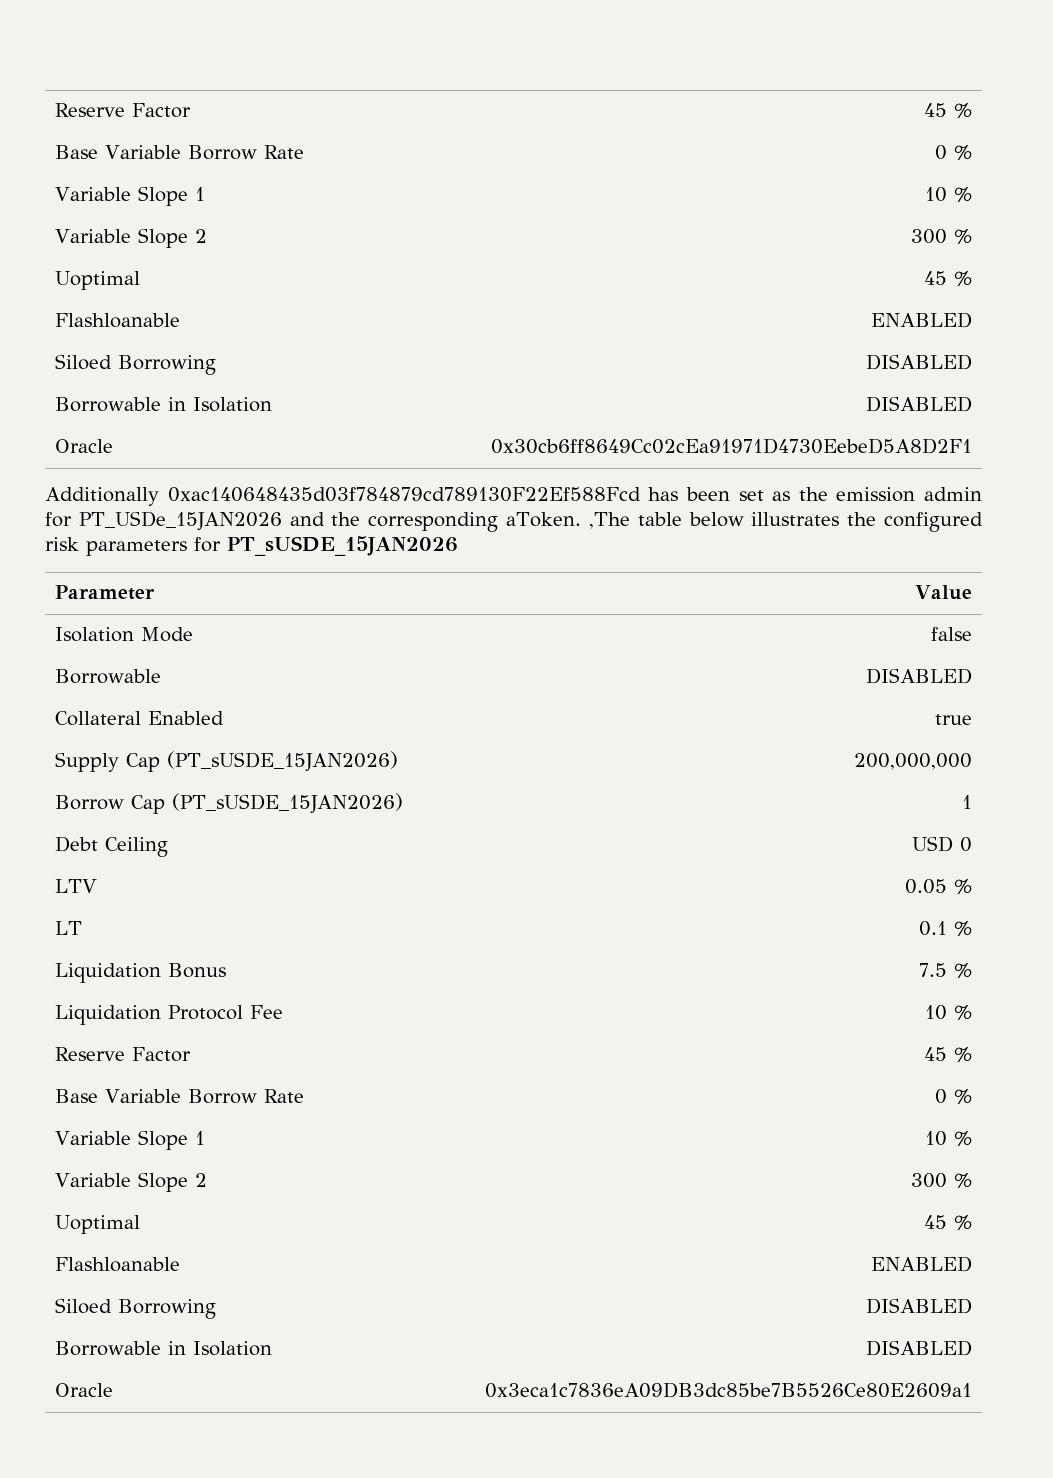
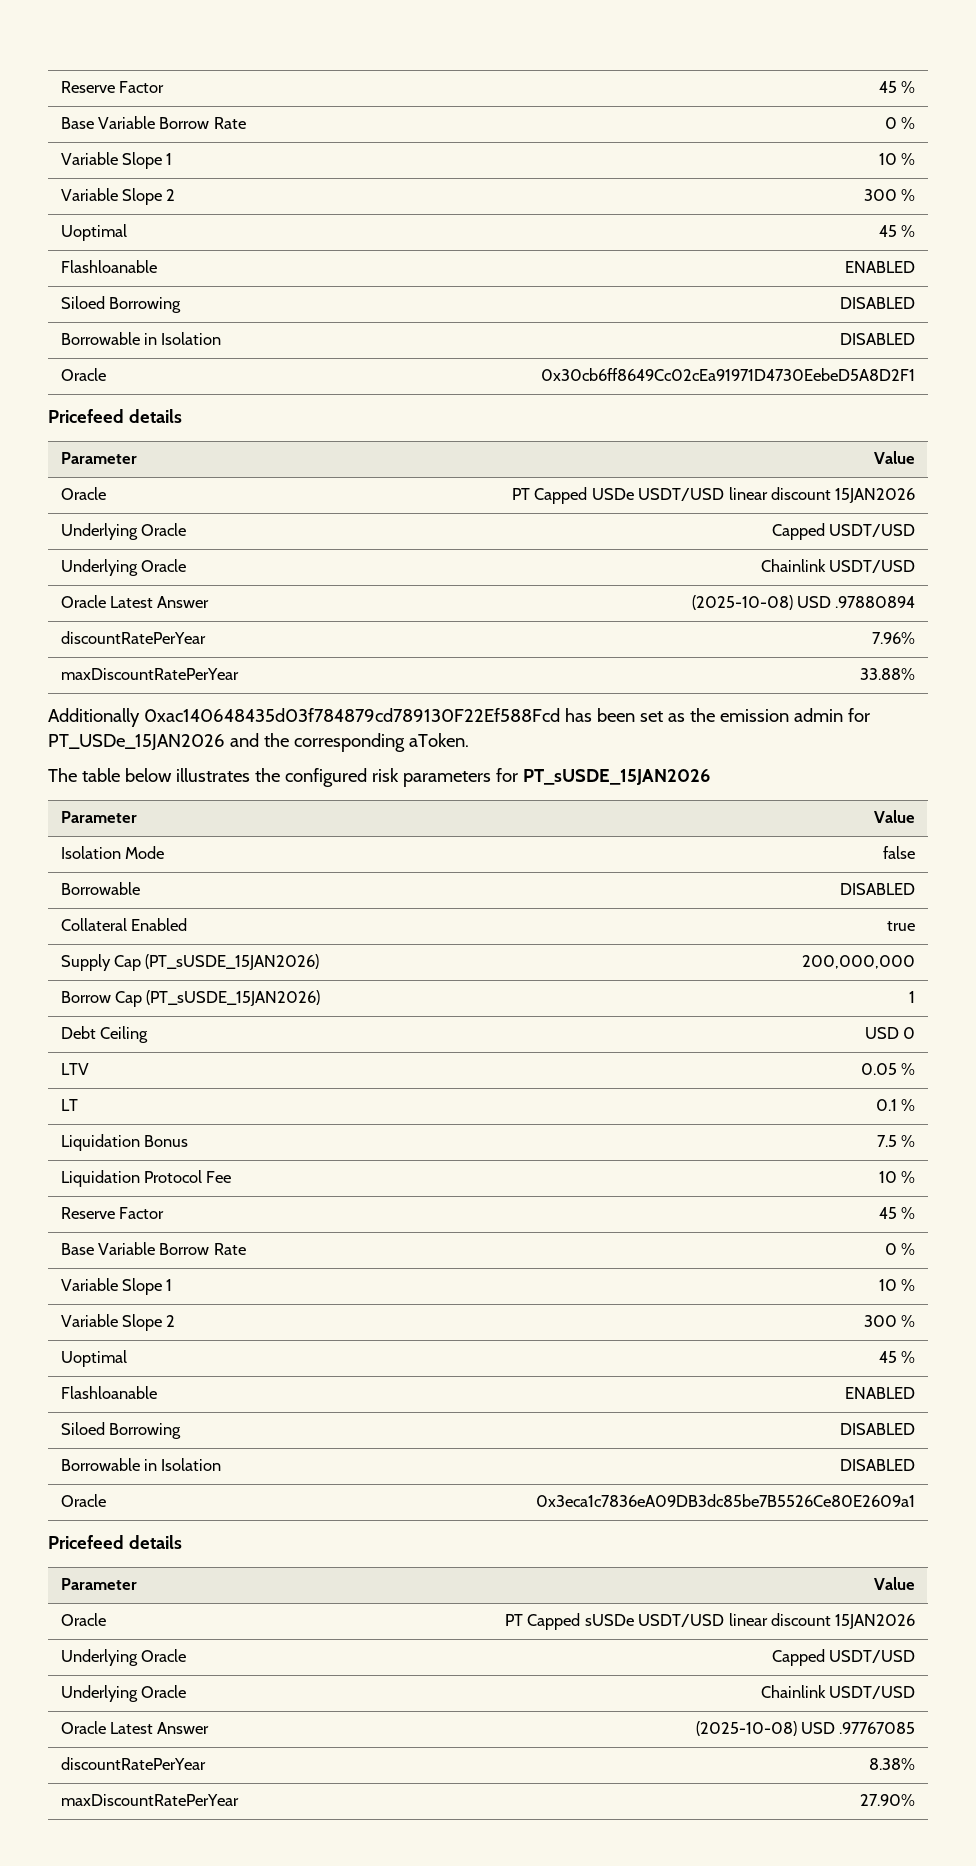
  Oracle | 0x30cb6ff8649Cc02cEa91971D4730EebeD5A8D2F1
+ Pricefeed details
+ Parameter | Value
+ Oracle | PT Capped USDe USDT/USD linear discount 15JAN2026
+ Underlying Oracle | Capped USDT/USD
+ Underlying Oracle | Chainlink USDT/USD
+ Oracle Latest Answer | (2025-10-08) USD .97880894
+ discountRatePerYear | 7.96%
+ maxDiscountRatePerYear | 33.88%
- Additionally 0xac140648435d03f784879cd789130F22Ef588Fcd has been set as the emission admin for PT_USDe_15JAN2026 and the corresponding aToken. ,The table below illustrates the configured risk parameters for PT_sUSDE_15JAN2026
+ Additionally 0xac140648435d03f784879cd789130F22Ef588Fcd has been set as the emission admin for PT_USDe_15JAN2026 and the corresponding aToken.
+ The table below illustrates the configured risk parameters for PT_sUSDE_15JAN2026
  Oracle | 0x3eca1c7836eA09DB3dc85be7B5526Ce80E2609a1
+ Pricefeed details
+ Parameter | Value
+ Oracle | PT Capped sUSDe USDT/USD linear discount 15JAN2026
+ Underlying Oracle | Capped USDT/USD
+ Underlying Oracle | Chainlink USDT/USD
+ Oracle Latest Answer | (2025-10-08) USD .97767085
+ discountRatePerYear | 8.38%
+ maxDiscountRatePerYear | 27.90%

